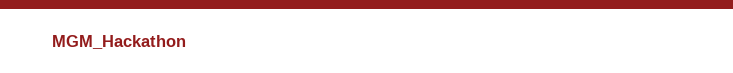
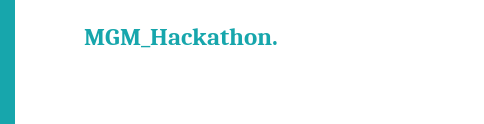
- MGM_Hackathon
+ MGM_Hackathon.

